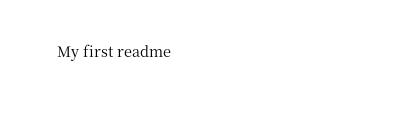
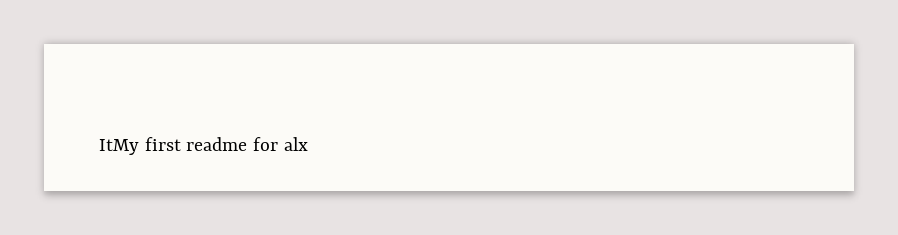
- My first readme
+ ItMy first readme for alx

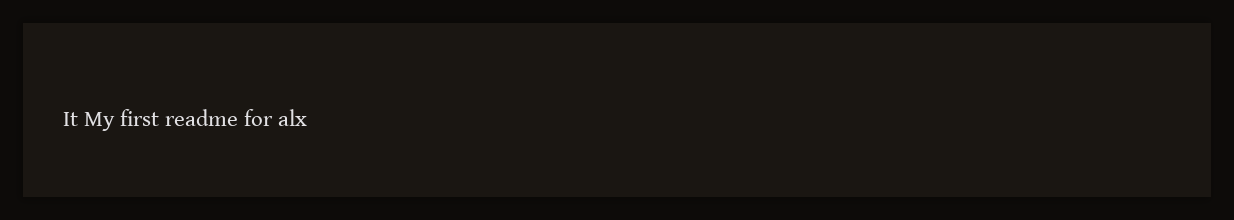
- ItMy first readme for alx
+ It My first readme for alx

